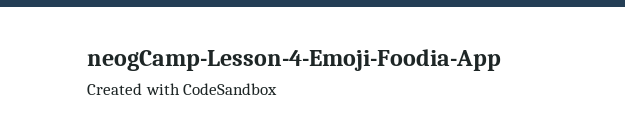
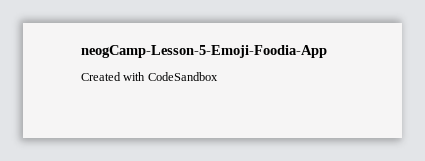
- neogCamp-Lesson-4-Emoji-Foodia-App
+ neogCamp-Lesson-5-Emoji-Foodia-App

